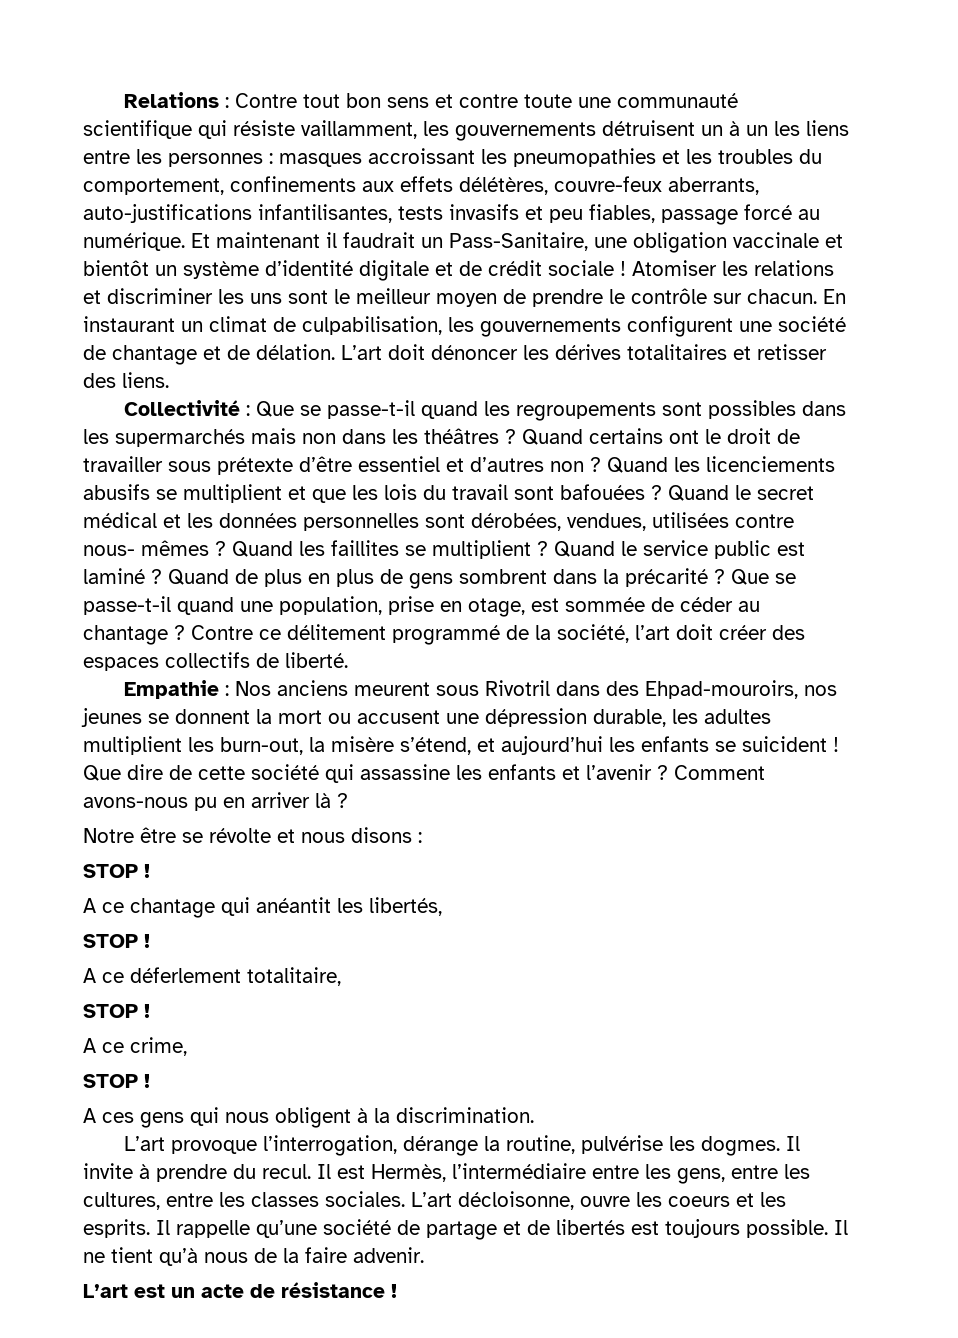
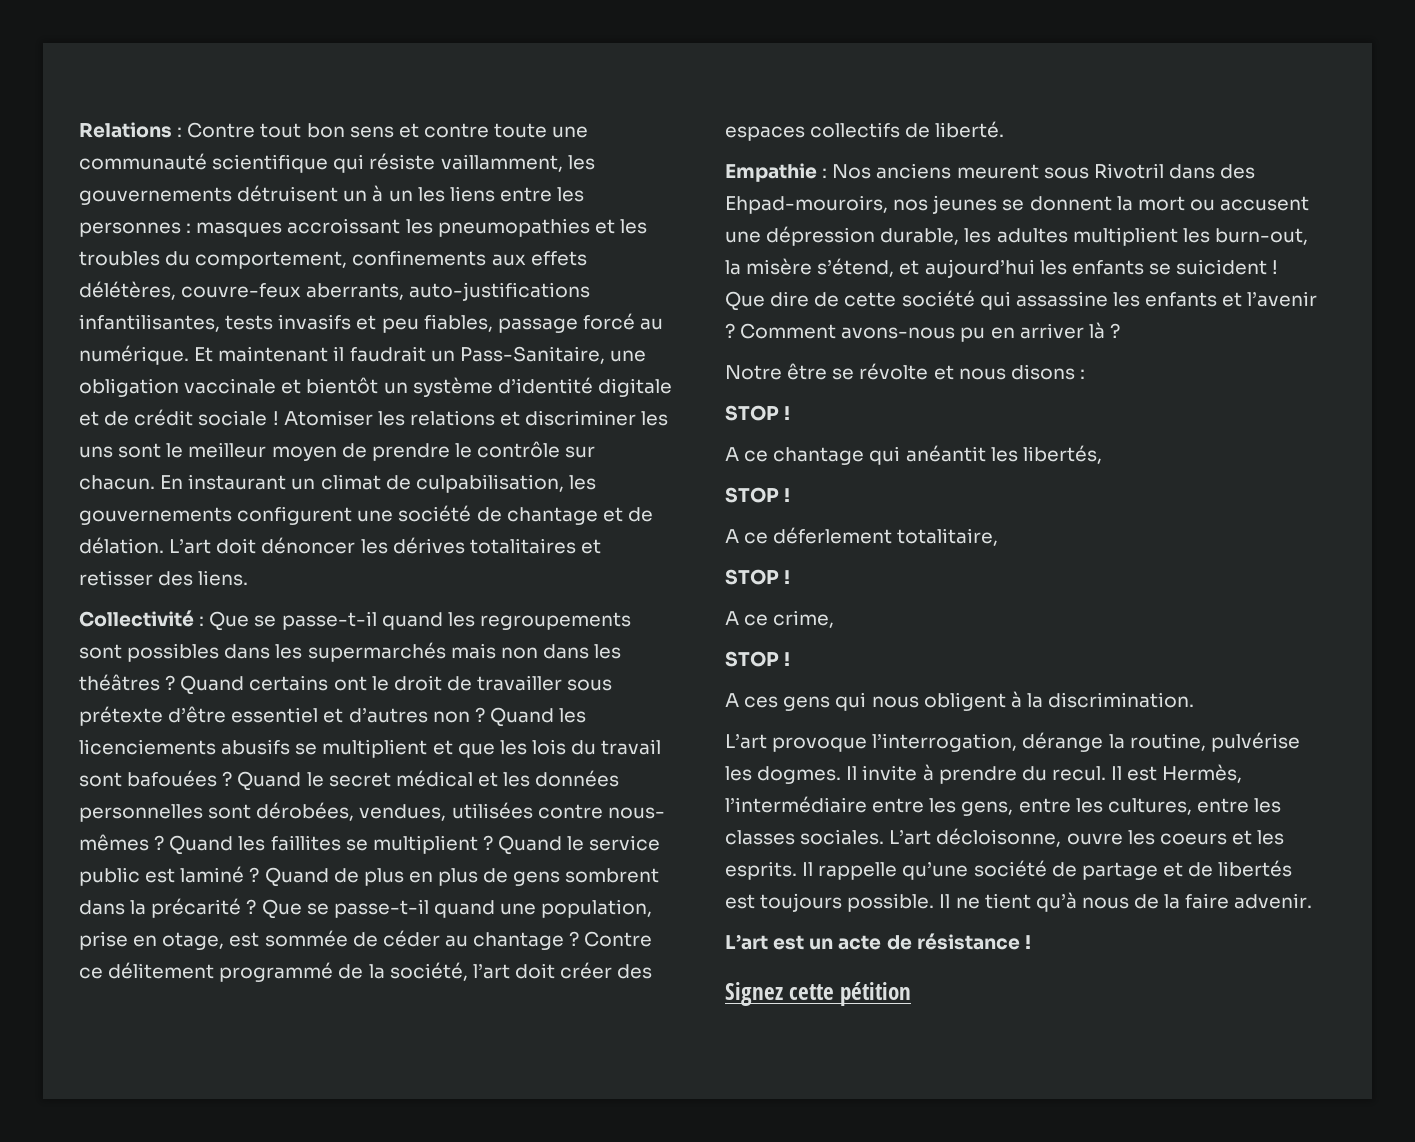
+ Signez cette pétition

